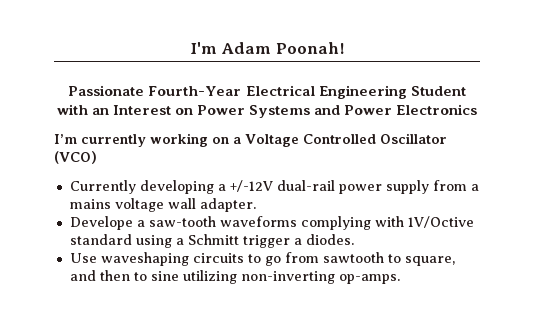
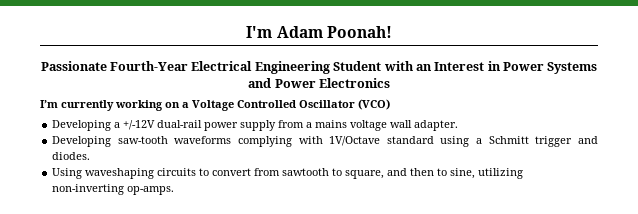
- Passionate Fourth-Year Electrical Engineering Student with an Interest on Power Systems and Power Electronics
+ Passionate Fourth-Year Electrical Engineering Student with an Interest in Power Systems and Power Electronics
- Currently developing a +/-12V dual-rail power supply from a mains voltage wall adapter.
+ Developing a +/-12V dual-rail power supply from a mains voltage wall adapter.
- Develope a saw-tooth waveforms complying with 1V/Octive standard using a Schmitt trigger a diodes.
+ Developing saw-tooth waveforms complying with 1V/Octave standard using a Schmitt trigger and diodes.
- Use waveshaping circuits to go from sawtooth to square, and then to sine utilizing non-inverting op-amps.
+ Using waveshaping circuits to convert from sawtooth to square, and then to sine, utilizing non-inverting op-amps.

